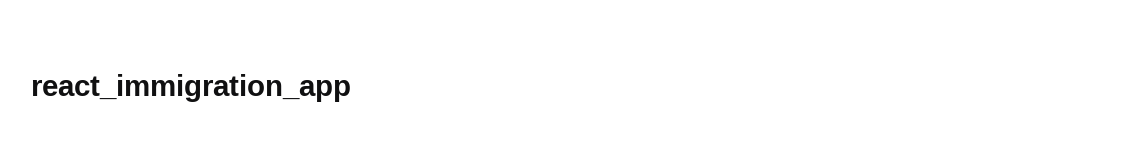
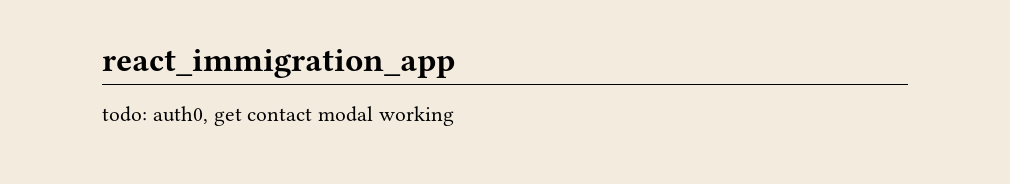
+ todo: auth0, get contact modal working

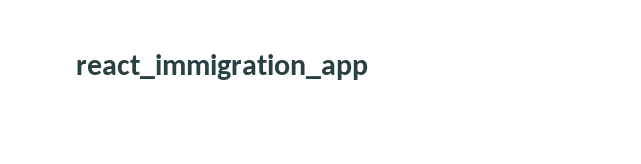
- todo: auth0, get contact modal working

